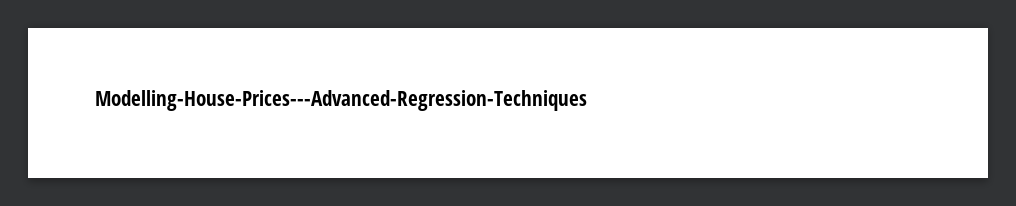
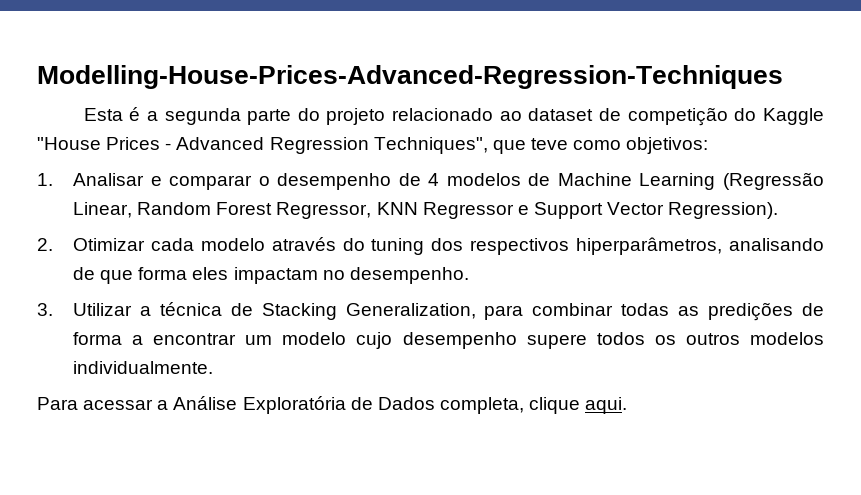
- Modelling-House-Prices---Advanced-Regression-Techniques
+ Modelling-House-Prices-Advanced-Regression-Techniques
+ Esta é a segunda parte do projeto relacionado ao dataset de competição do Kaggle "House Prices - Advanced Regression Techniques", que teve como objetivos:
+ 1. Analisar e comparar o desempenho de 4 modelos de Machine Learning (Regressão Linear, Random Forest Regressor, KNN Regressor e Support Vector Regression).
+ 2. Otimizar cada modelo através do tuning dos respectivos hiperparâmetros, analisando de que forma eles impactam no desempenho.
+ 3. Utilizar a técnica de Stacking Generalization, para combinar todas as predições de forma a encontrar um modelo cujo desempenho supere todos os outros modelos individualmente.
+ Para acessar a Análise Exploratória de Dados completa, clique aqui.

